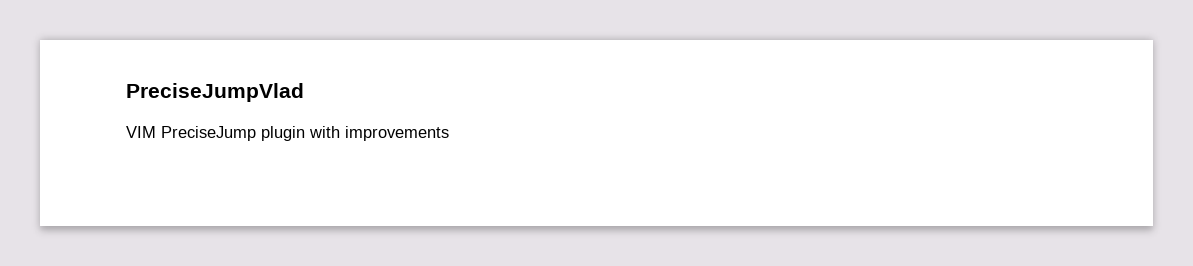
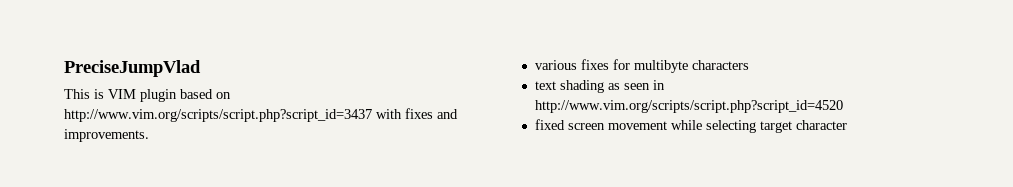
- VIM PreciseJump plugin with improvements
+ This is VIM plugin based on http://www.vim.org/scripts/script.php?script_id=3437 with fixes and improvements.
+ various fixes for multibyte characters
+ text shading as seen in http://www.vim.org/scripts/script.php?script_id=4520
+ fixed screen movement while selecting target character

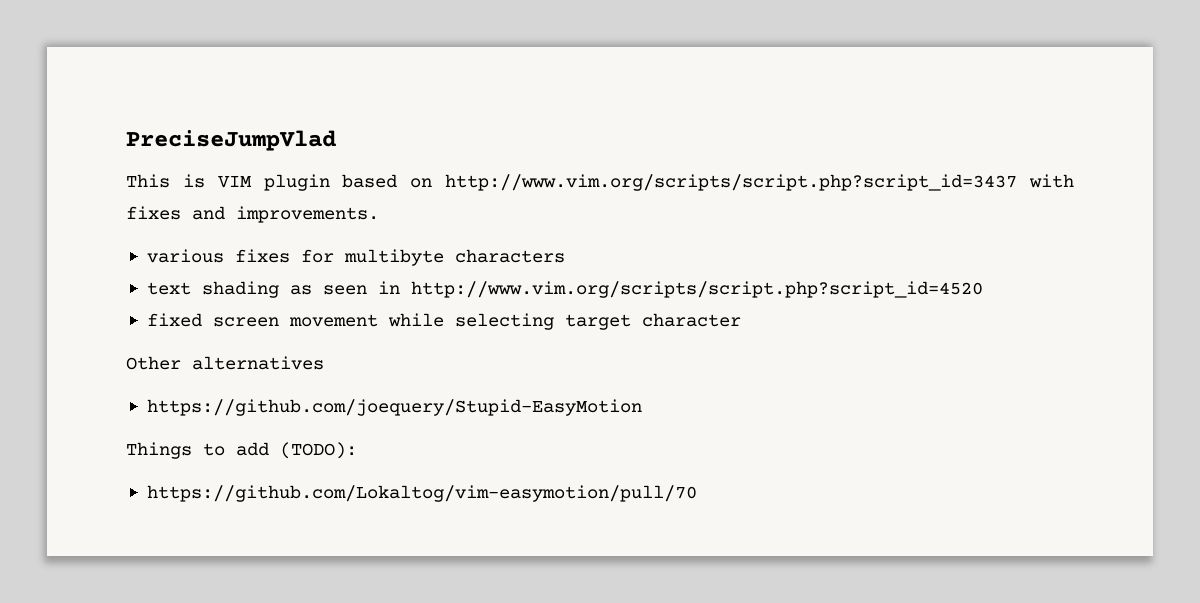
+ Other alternatives
+ https://github.com/joequery/Stupid-EasyMotion
+ Things to add (TODO):
+ https://github.com/Lokaltog/vim-easymotion/pull/70

